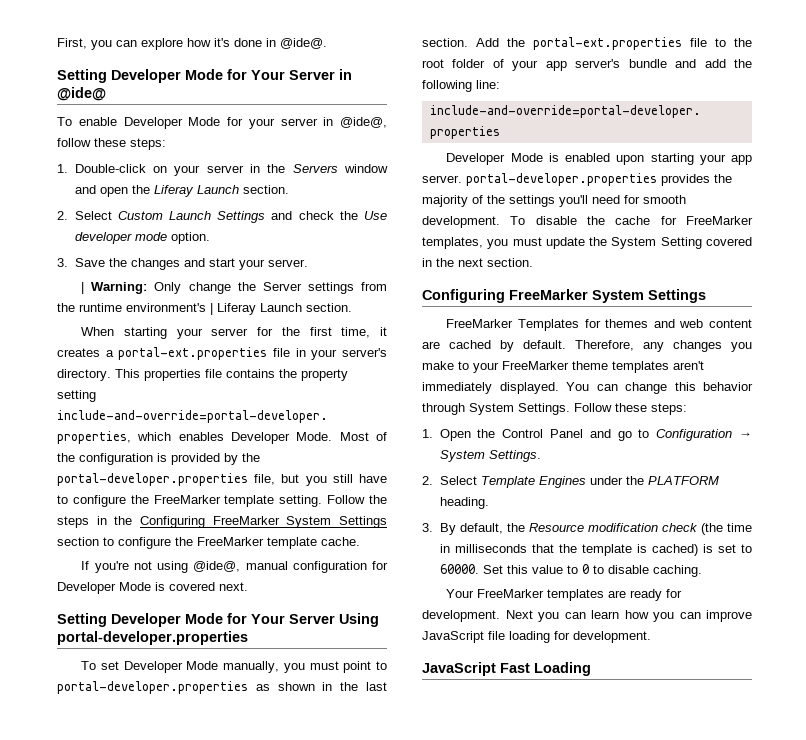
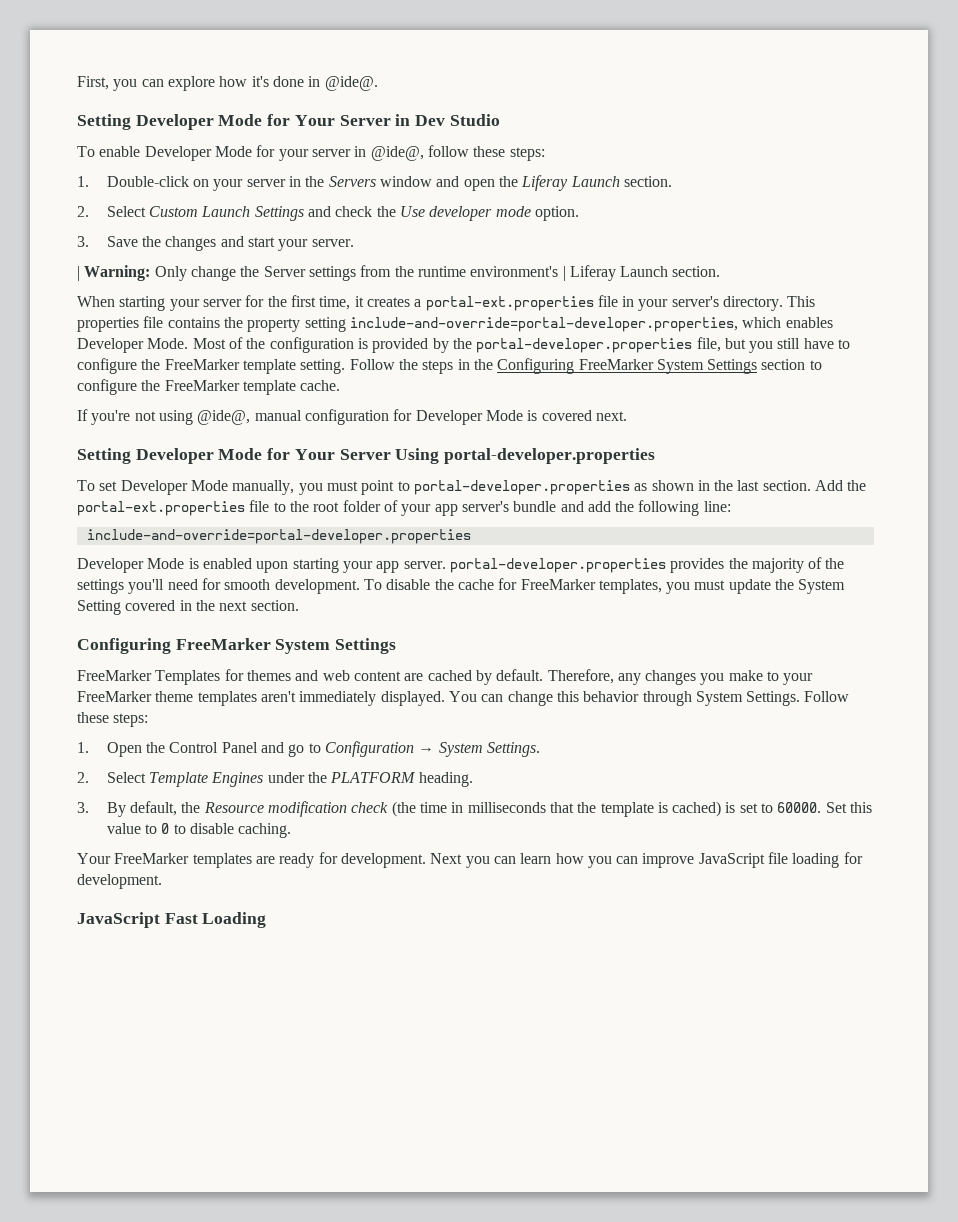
- Setting Developer Mode for Your Server in @ide@
+ Setting Developer Mode for Your Server in Dev Studio

